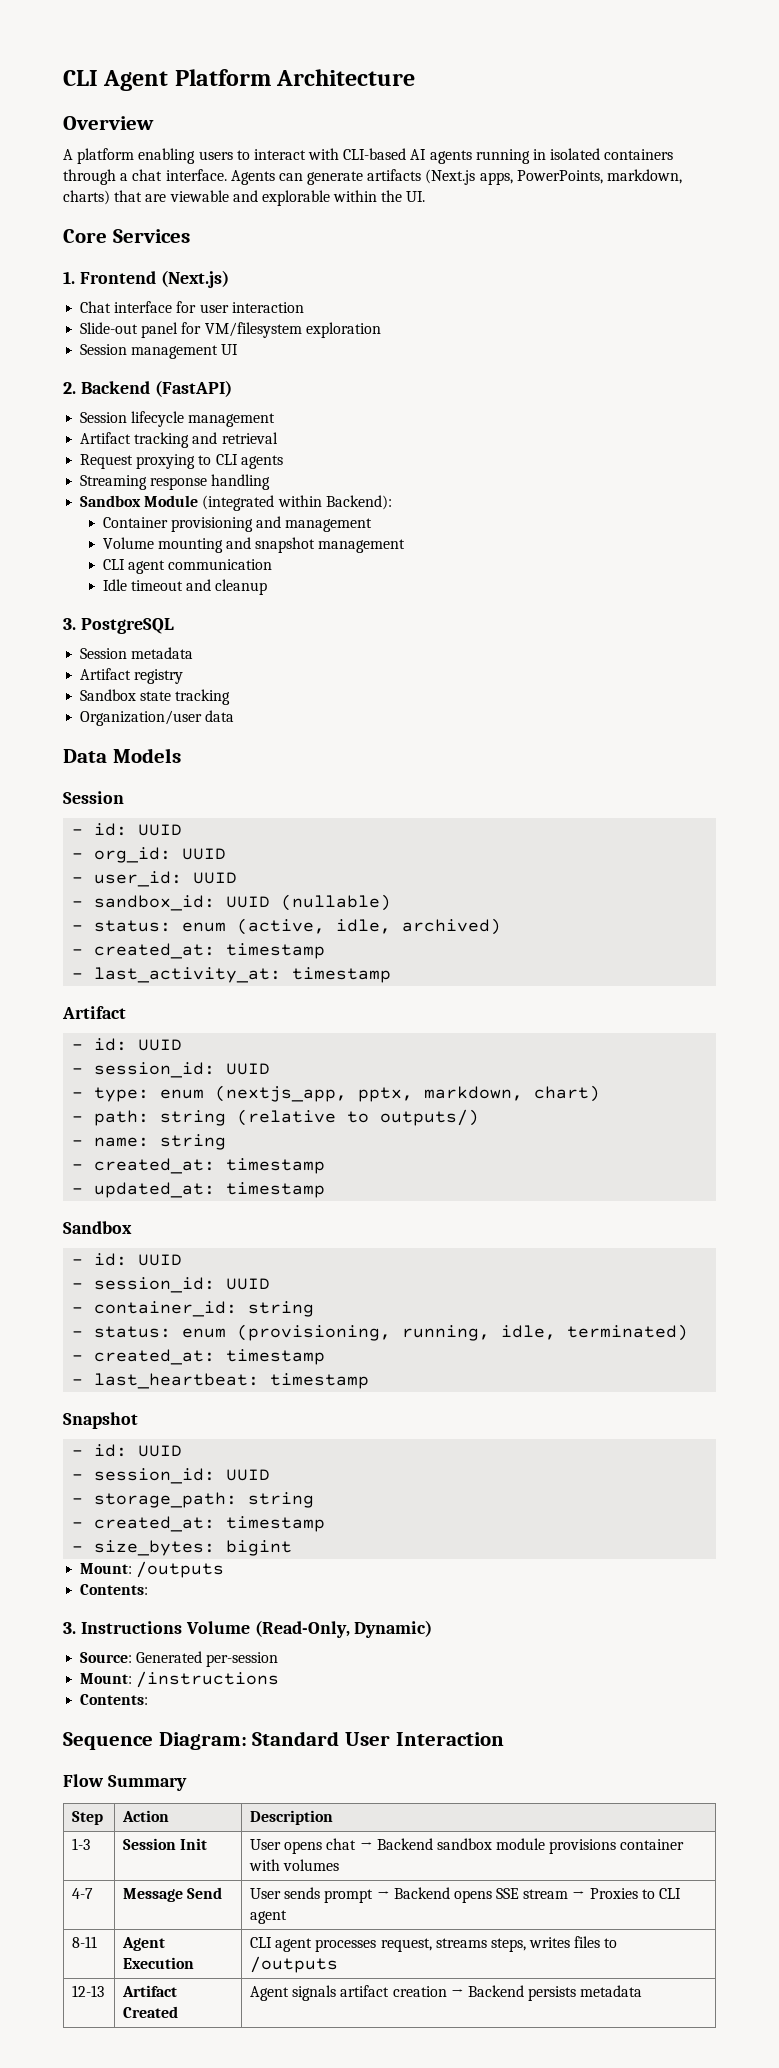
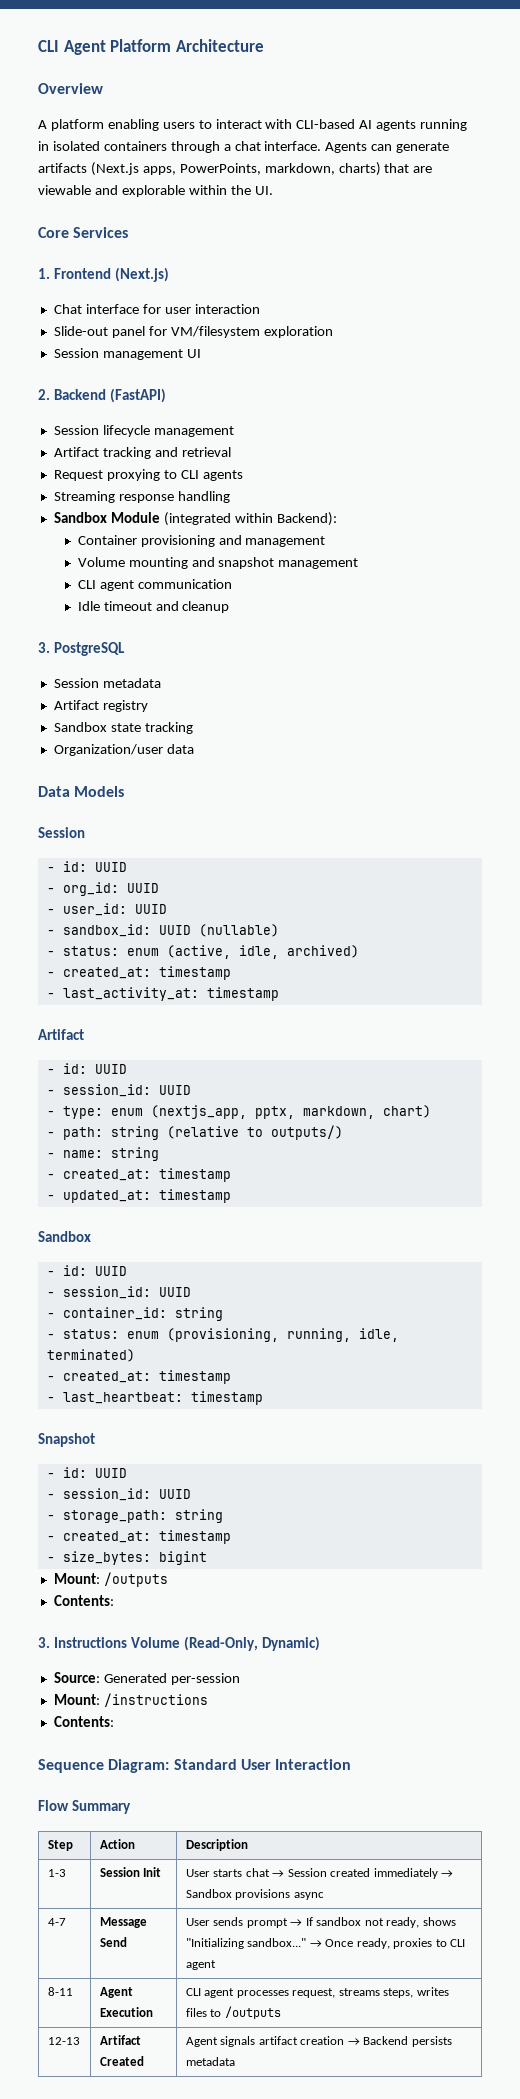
- 1-3 | Session Init | User opens chat → Backend sandbox module provisions container with volumes
+ 1-3 | Session Init | User starts chat → Session created immediately → Sandbox provisions async
- 4-7 | Message Send | User sends prompt → Backend opens SSE stream → Proxies to CLI agent
+ 4-7 | Message Send | User sends prompt → If sandbox not ready, shows "Initializing sandbox..." → Once ready, proxies to CLI agent

